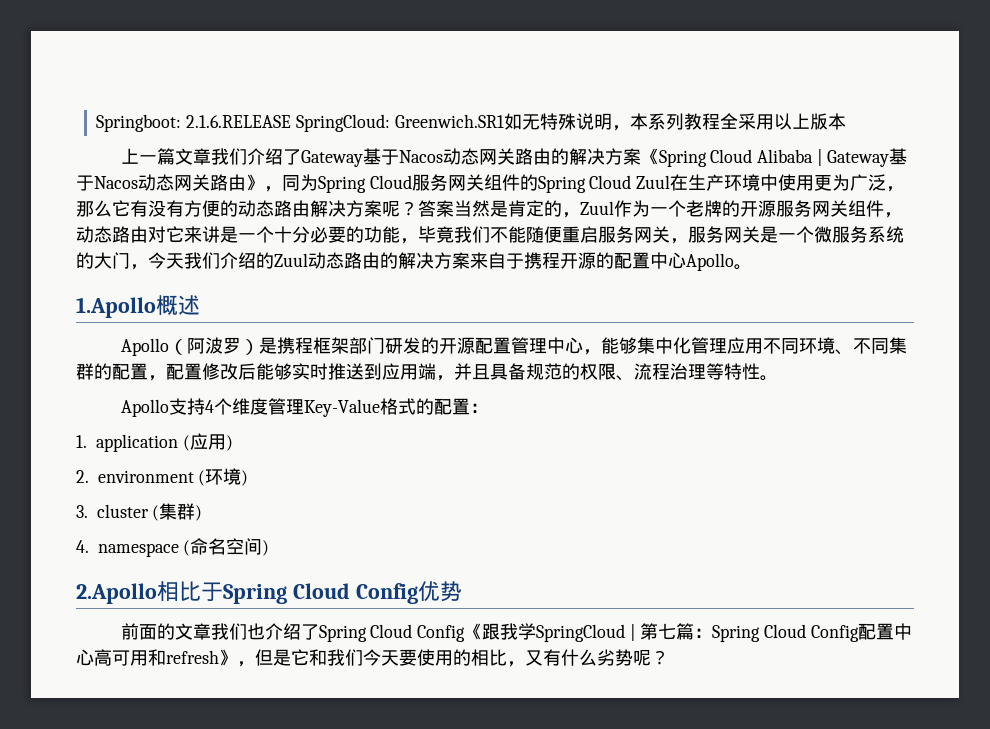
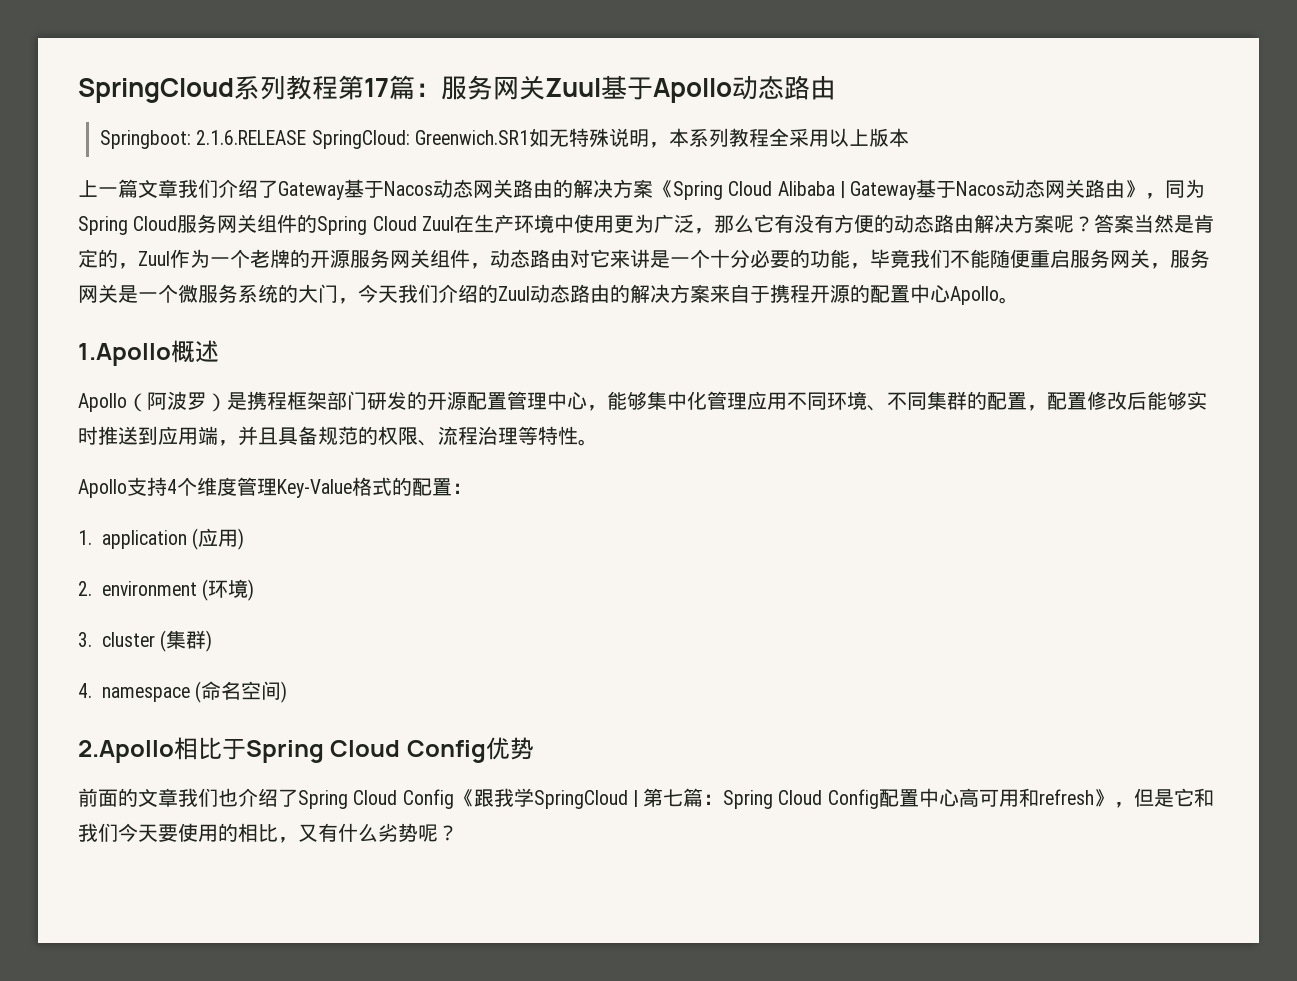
+ SpringCloud系列教程第17篇：服务网关Zuul基于Apollo动态路由

